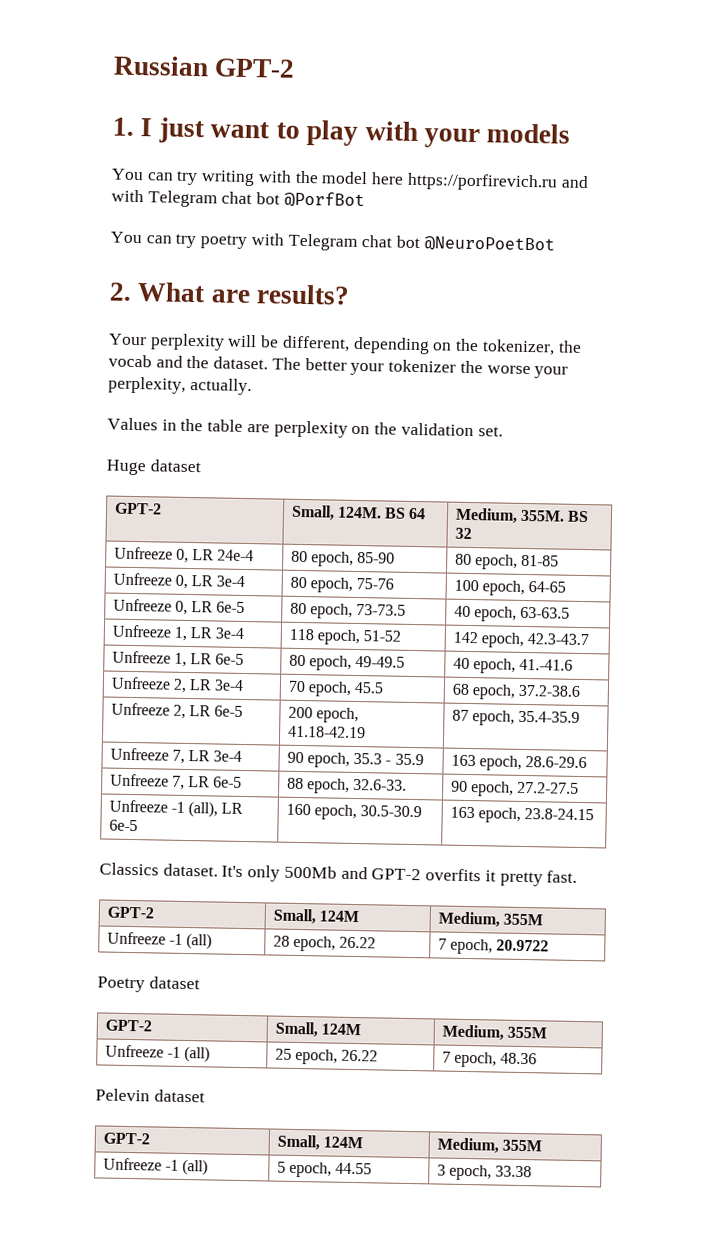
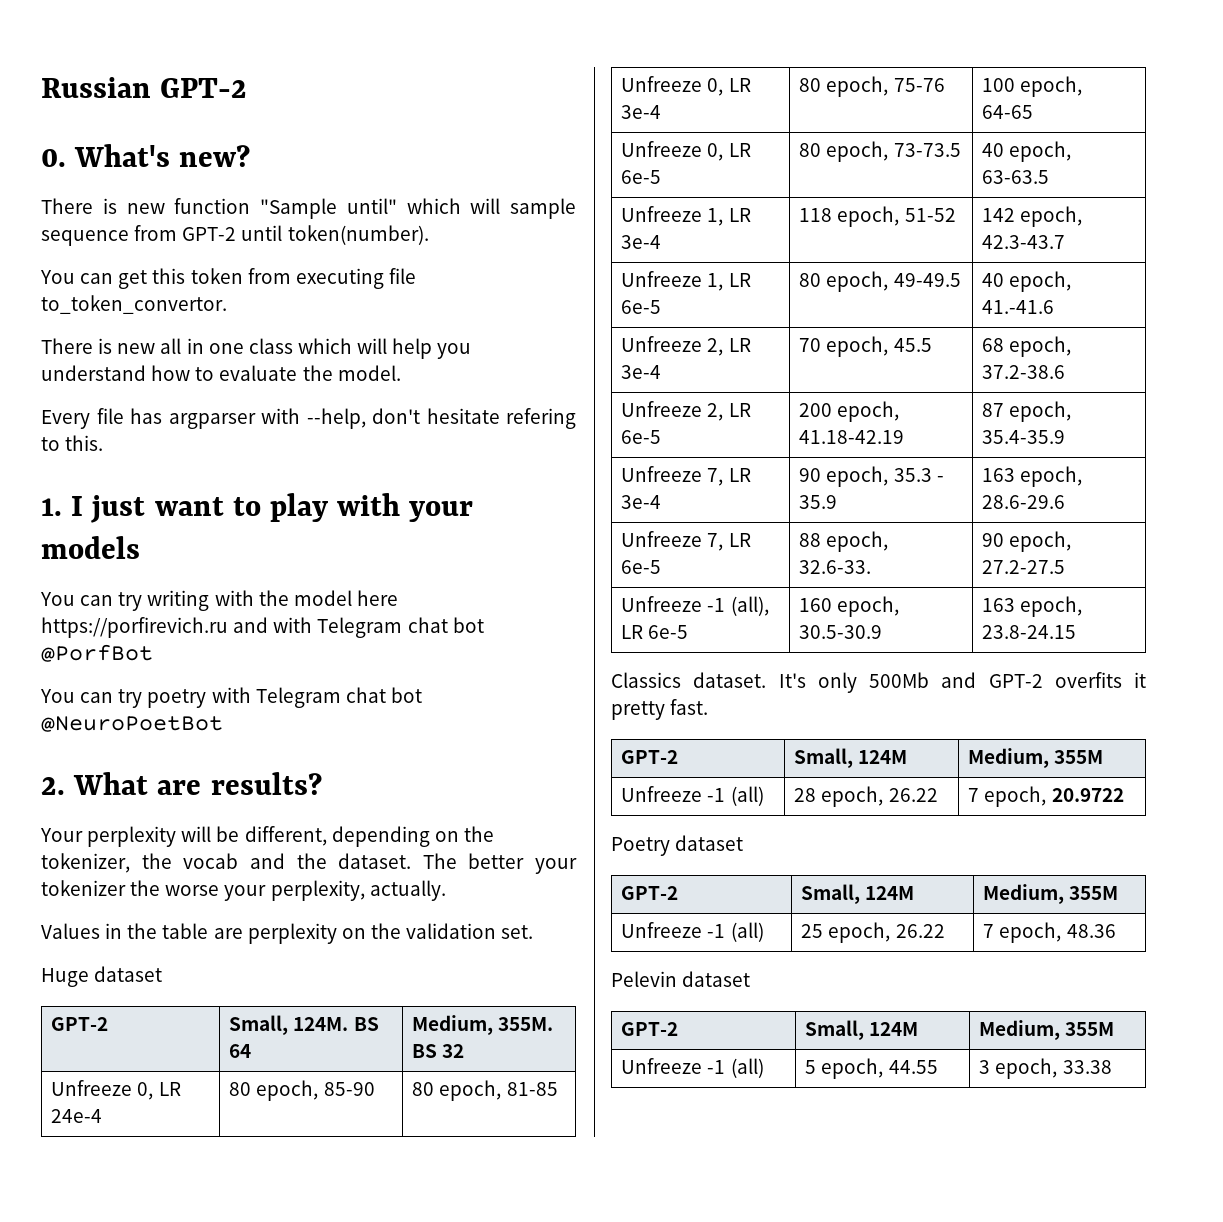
+ 0. What's new?
+ There is new function "Sample until" which will sample sequence from GPT-2 until token(number).
+ You can get this token from executing file to_token_convertor.
+ There is new all in one class which will help you understand how to evaluate the model.
+ Every file has argparser with --help, don't hesitate refering to this.

